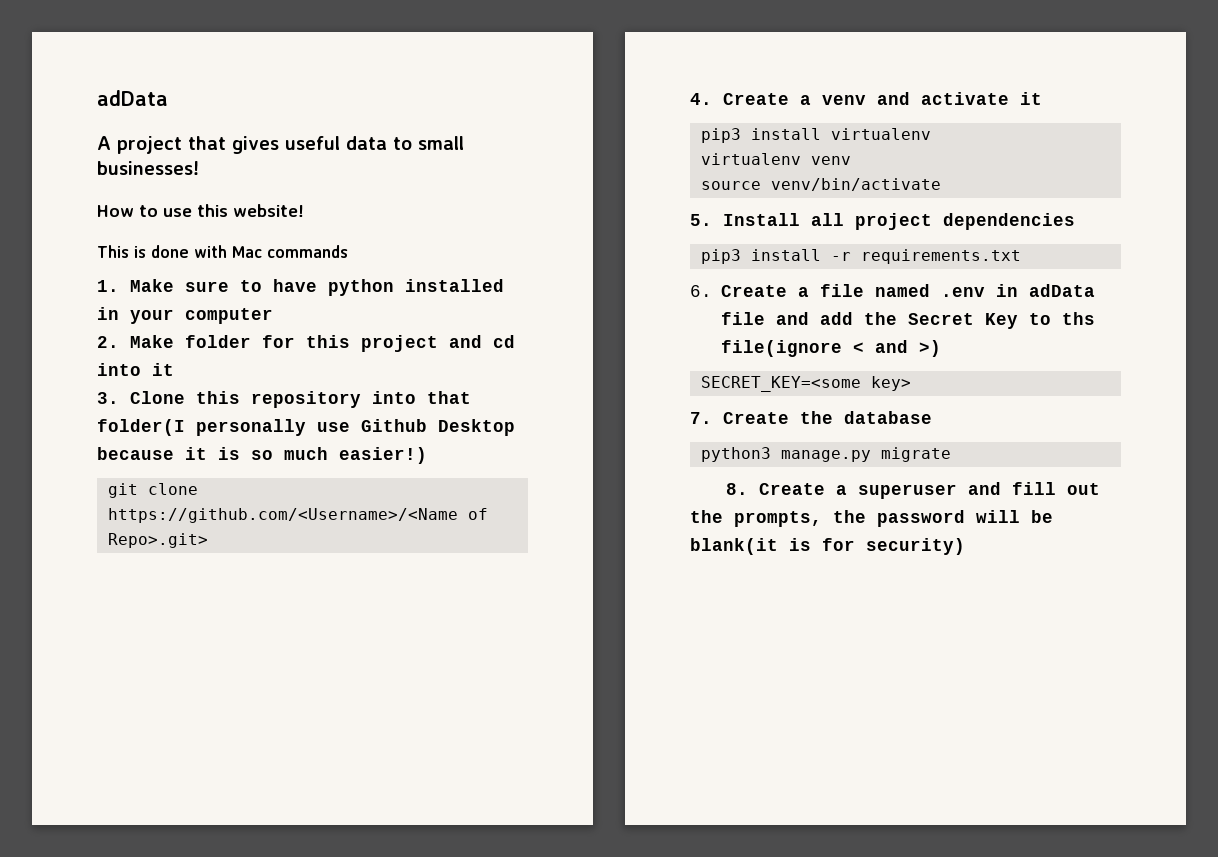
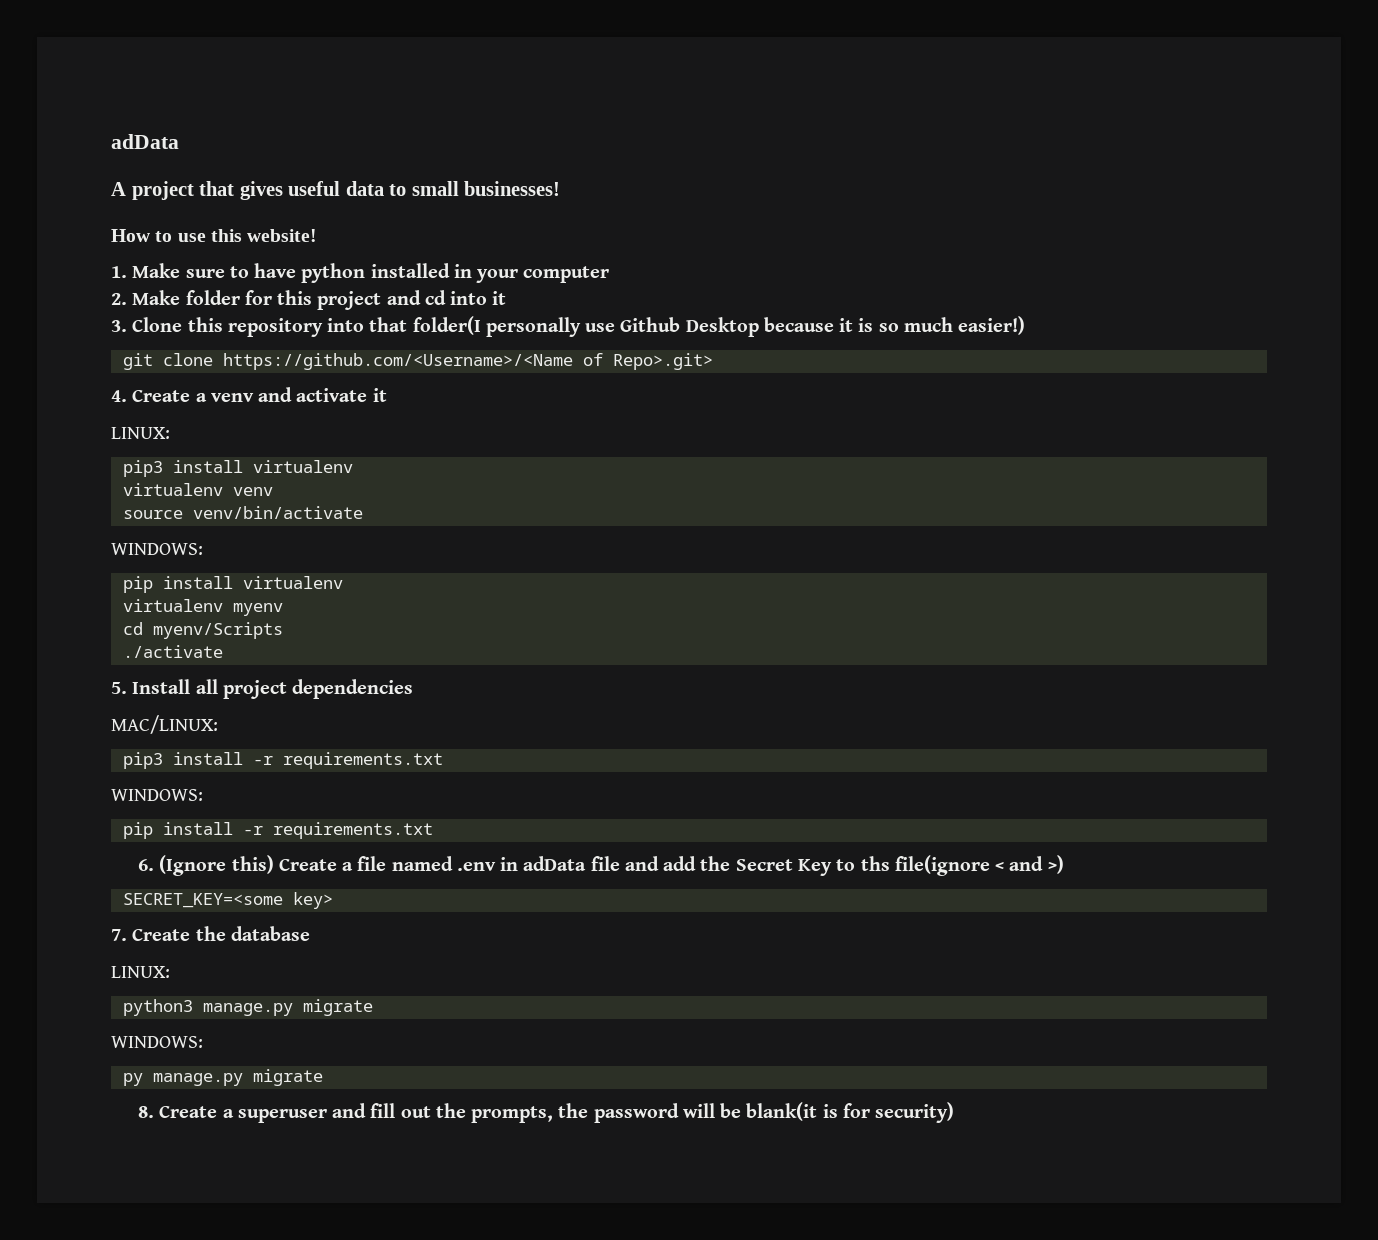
- This is done with Mac commands
  4. Create a venv and activate it
+ LINUX:
  source venv/bin/activate
+ WINDOWS:
+ pip install virtualenv
+ virtualenv myenv
+ cd myenv/Scripts
+ ./activate
+ MAC/LINUX:
  pip3 install -r requirements.txt
- 6. Create a file named .env in adData file and add the Secret Key to ths file(ignore < and >)
+ WINDOWS:
+ pip install -r requirements.txt
+ 6. (Ignore this) Create a file named .env in adData file and add the Secret Key to ths file(ignore < and >)
  7. Create the database
+ LINUX:
  python3 manage.py migrate
+ WINDOWS:
+ py manage.py migrate

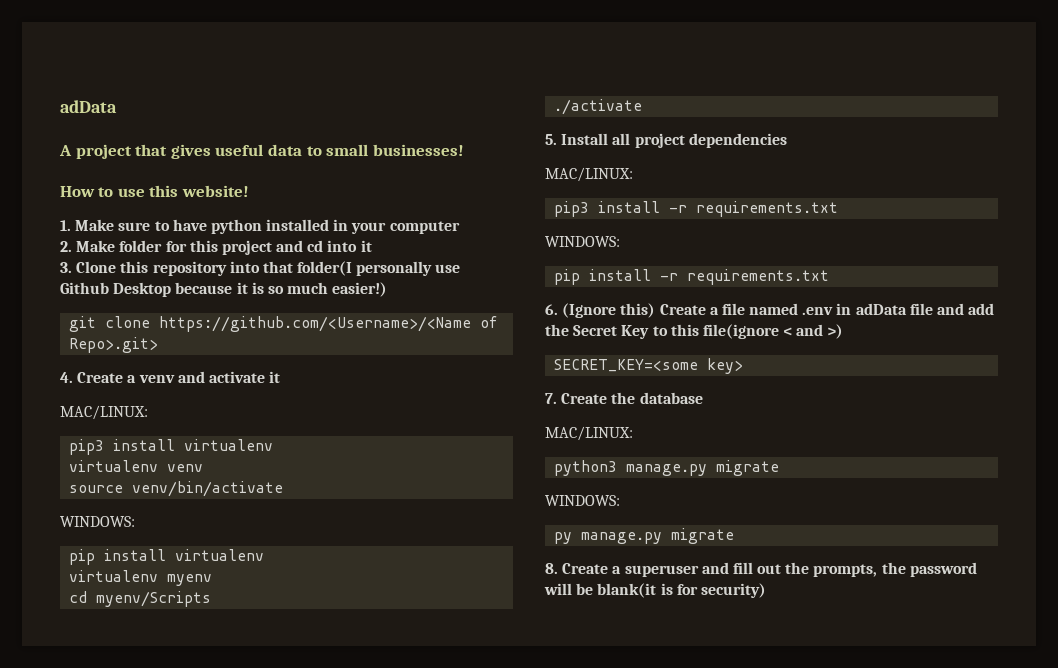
  4. Create a venv and activate it
- LINUX:
+ MAC/LINUX:
- 6. (Ignore this) Create a file named .env in adData file and add the Secret Key to ths file(ignore < and >)
+ 6. (Ignore this) Create a file named .env in adData file and add the Secret Key to this file(ignore < and >)
  7. Create the database
- LINUX:
+ MAC/LINUX:

